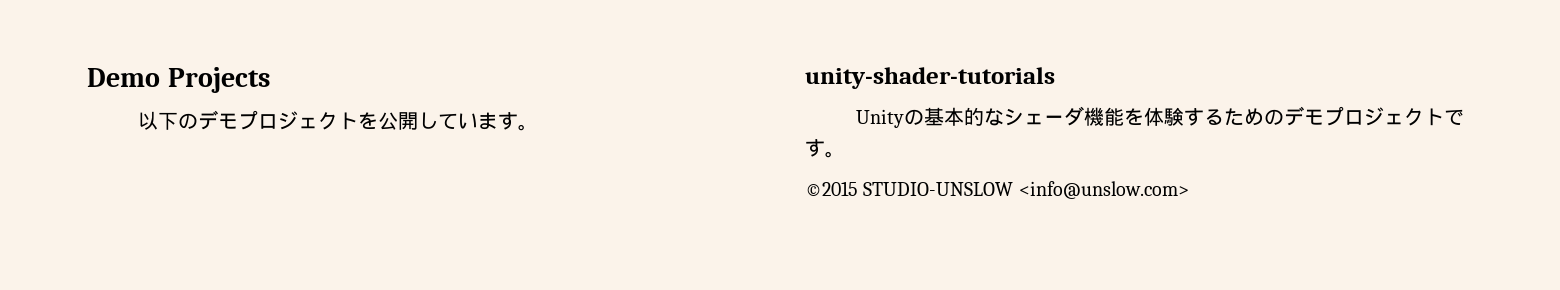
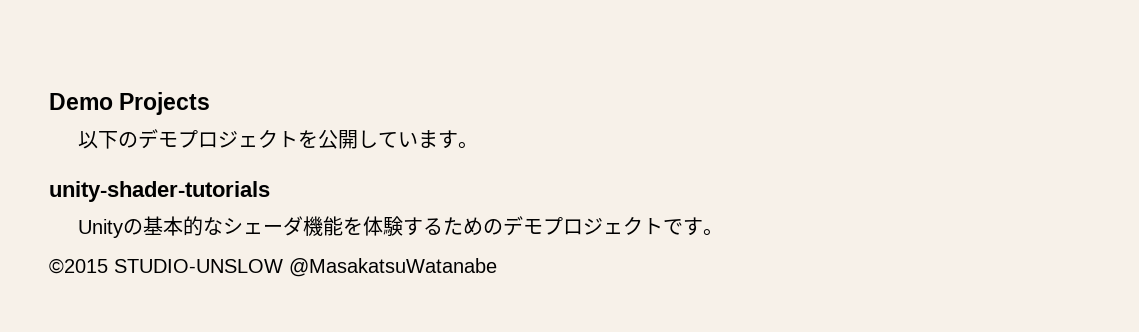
- ©2015 STUDIO-UNSLOW <info@unslow.com>
+ ©2015 STUDIO-UNSLOW @MasakatsuWatanabe

